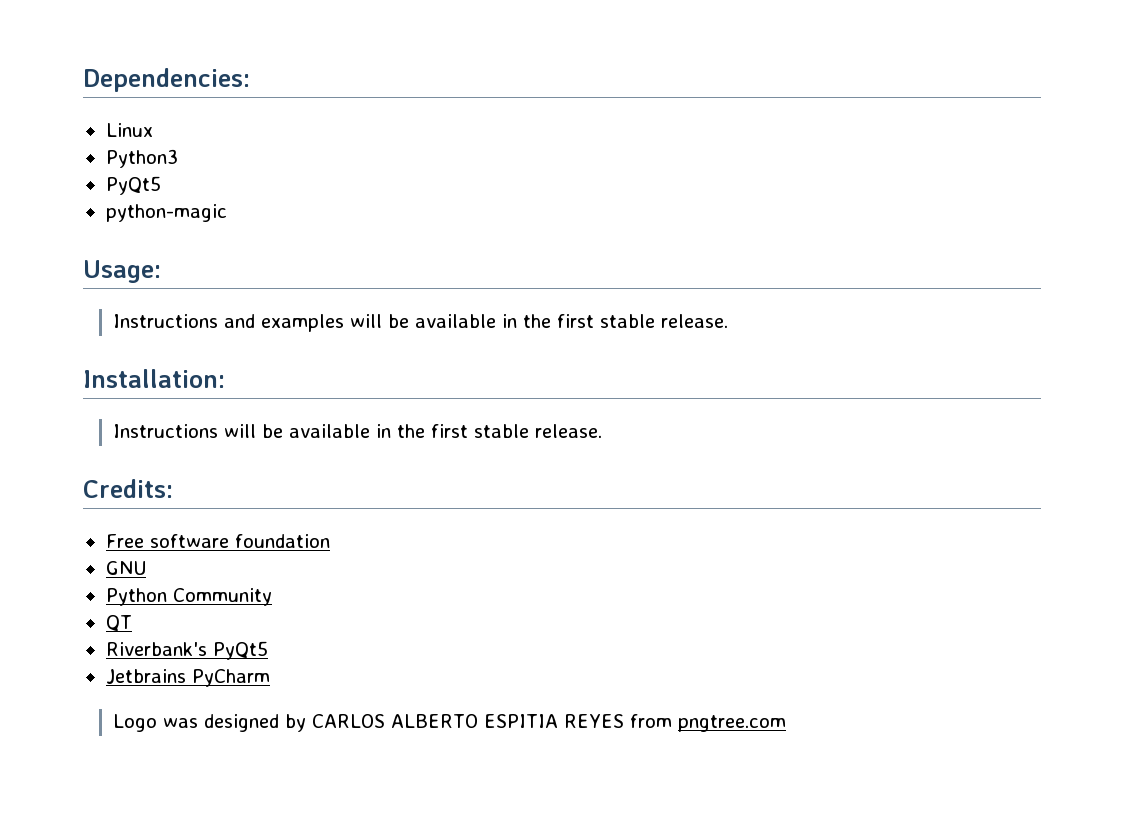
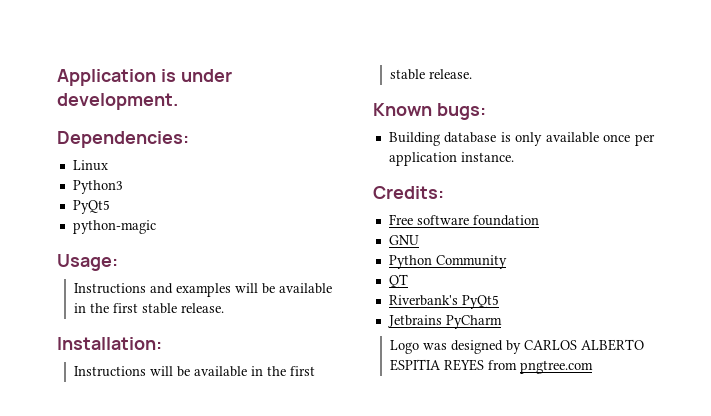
+ Application is under development.
+ Known bugs:
+ Building database is only available once per application instance.

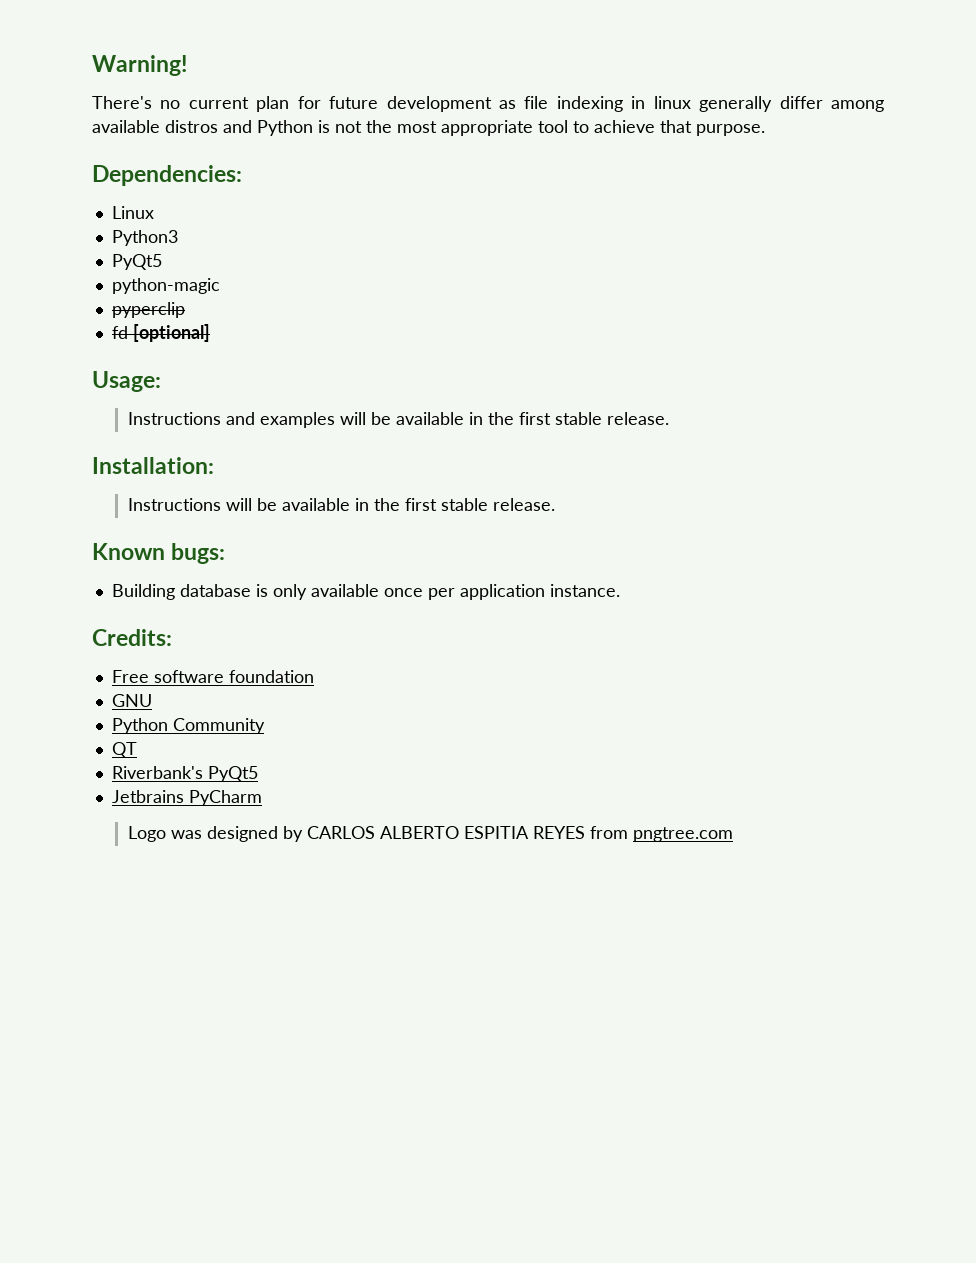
- Application is under development.
+ Warning!
+ There's no current plan for future development as file indexing in linux generally differ among available distros and Python is not the most appropriate tool to achieve that purpose.
+ pyperclip
+ fd [optional]

